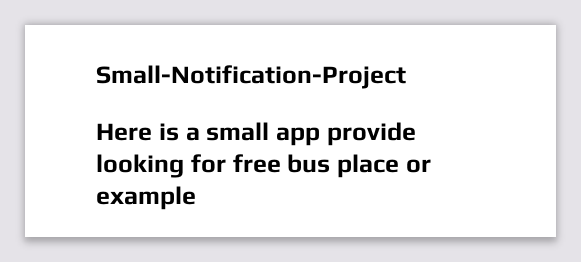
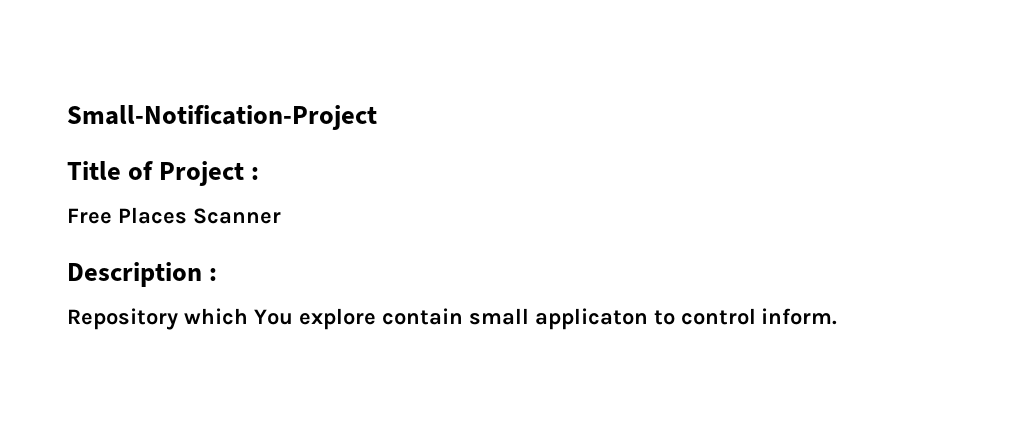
- Here is a small app provide looking for free bus place or example
+ Title of Project :
+ Free Places Scanner
+ Description :
+ Repository which You explore contain small applicaton to control inform.

